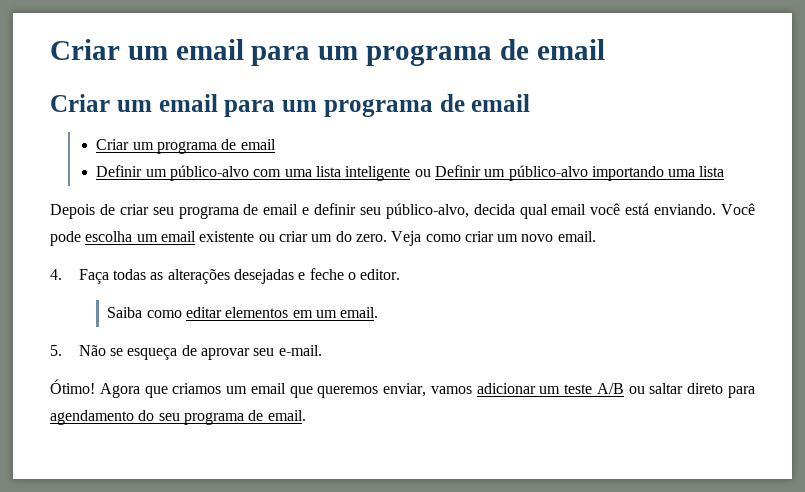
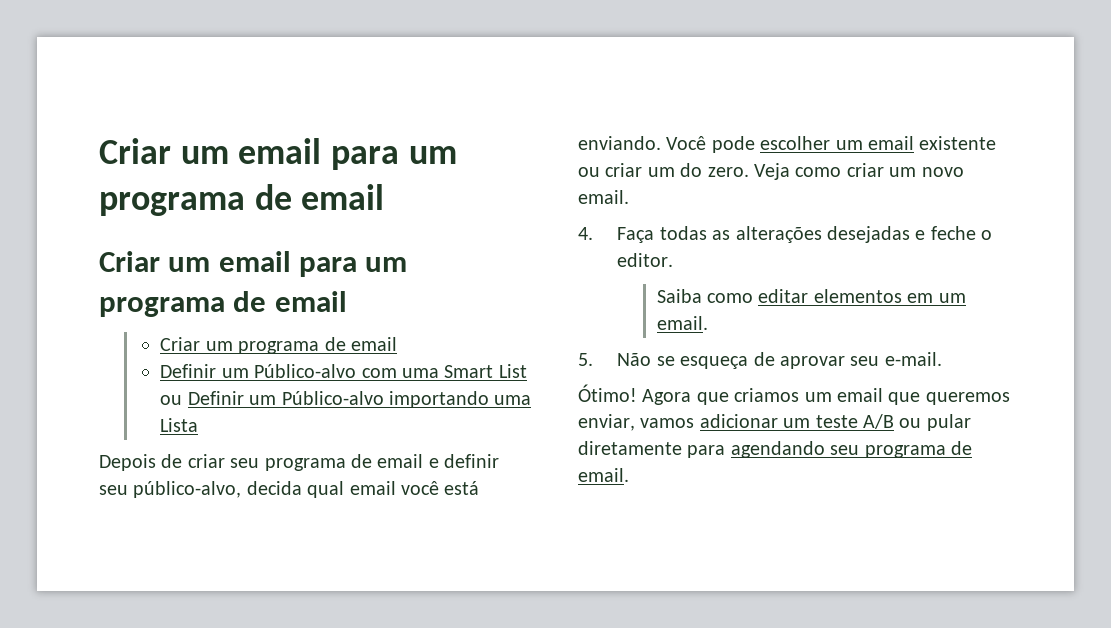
- Definir um público-alvo com uma lista inteligente ou Definir um público-alvo importando uma lista
+ Definir um Público-alvo com uma Smart List ou Definir um Público-alvo importando uma Lista
- Você pode escolha um email existente ou criar um do zero.
+ Você pode escolher um email existente ou criar um do zero.
- Agora que criamos um email que queremos enviar, vamos adicionar um teste A/B ou saltar direto para agendamento do seu programa de email.
+ Agora que criamos um email que queremos enviar, vamos adicionar um teste A/B ou pular diretamente para agendando seu programa de email.

